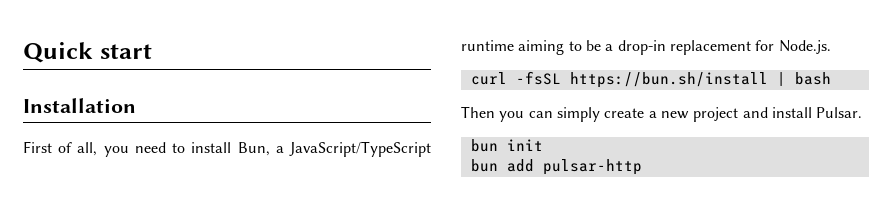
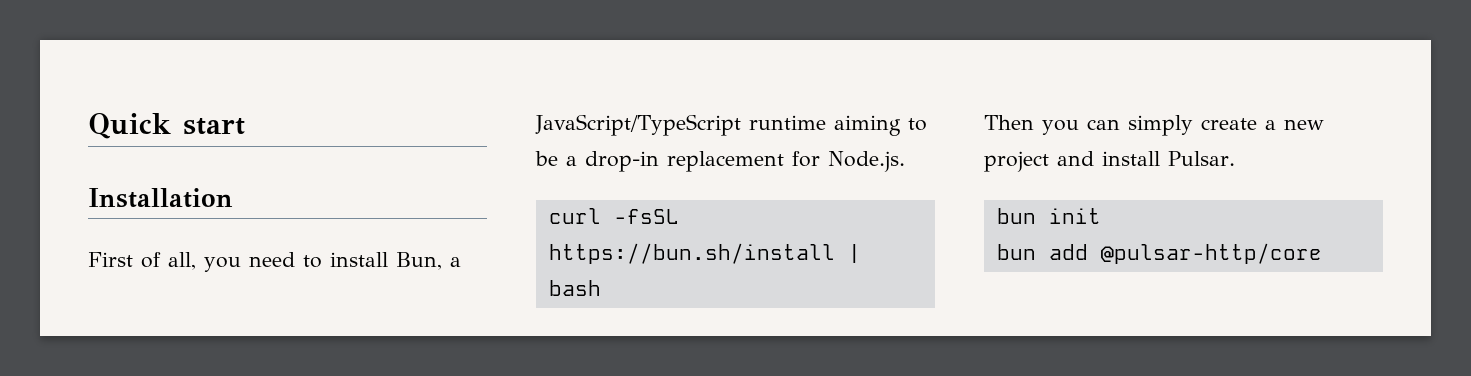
- bun add pulsar-http
+ bun add @pulsar-http/core

